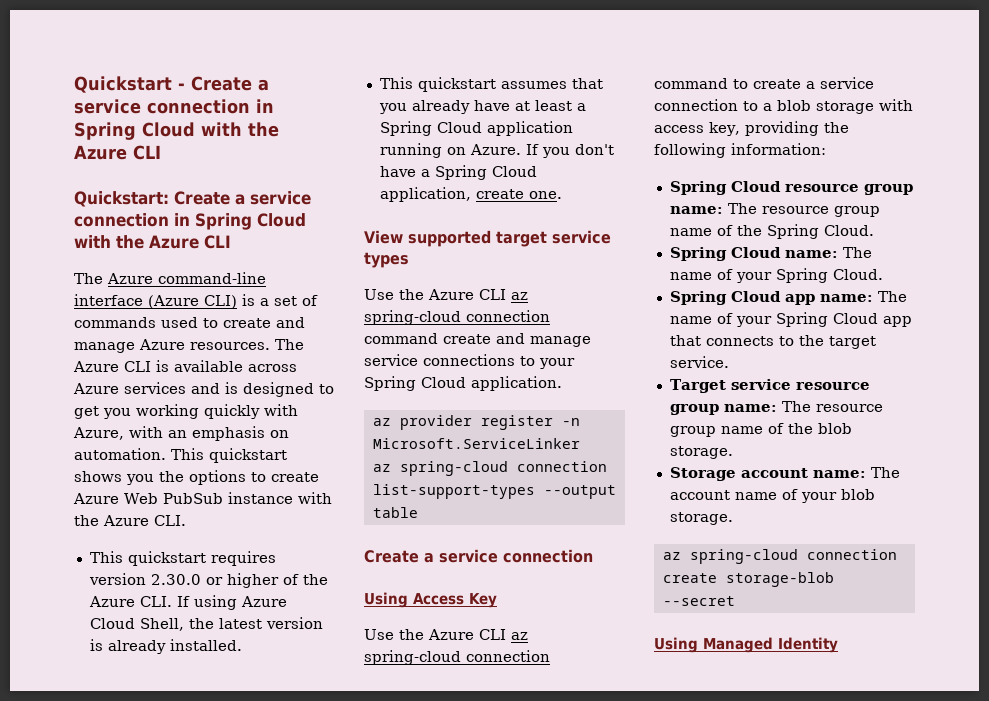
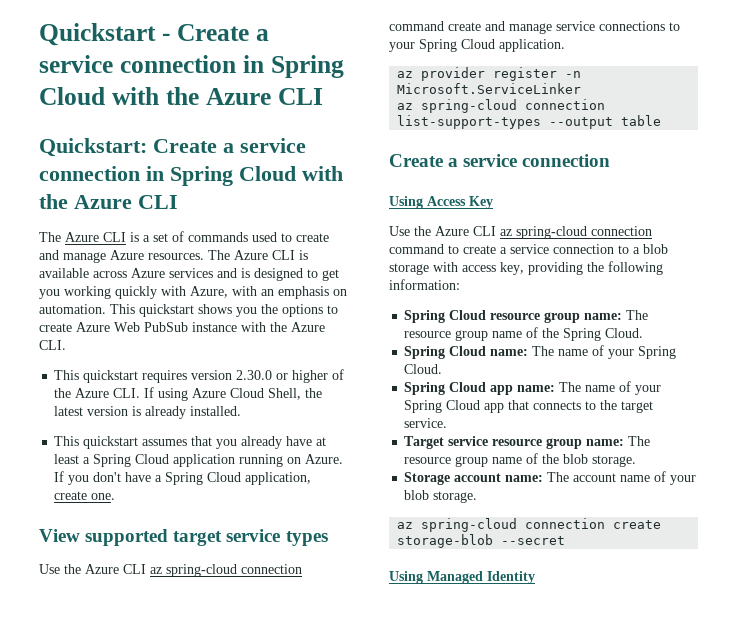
- The Azure command-line interface (Azure CLI) is a set of commands used to create and manage Azure resources.
+ The Azure CLI is a set of commands used to create and manage Azure resources.

